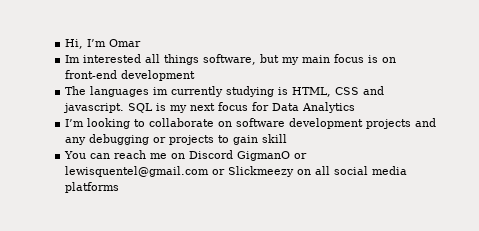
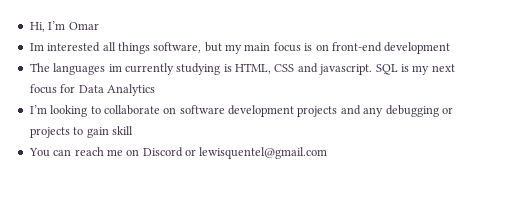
- You can reach me on Discord GigmanO or lewisquentel@gmail.com or Slickmeezy on all social media platforms
+ You can reach me on Discord or lewisquentel@gmail.com

